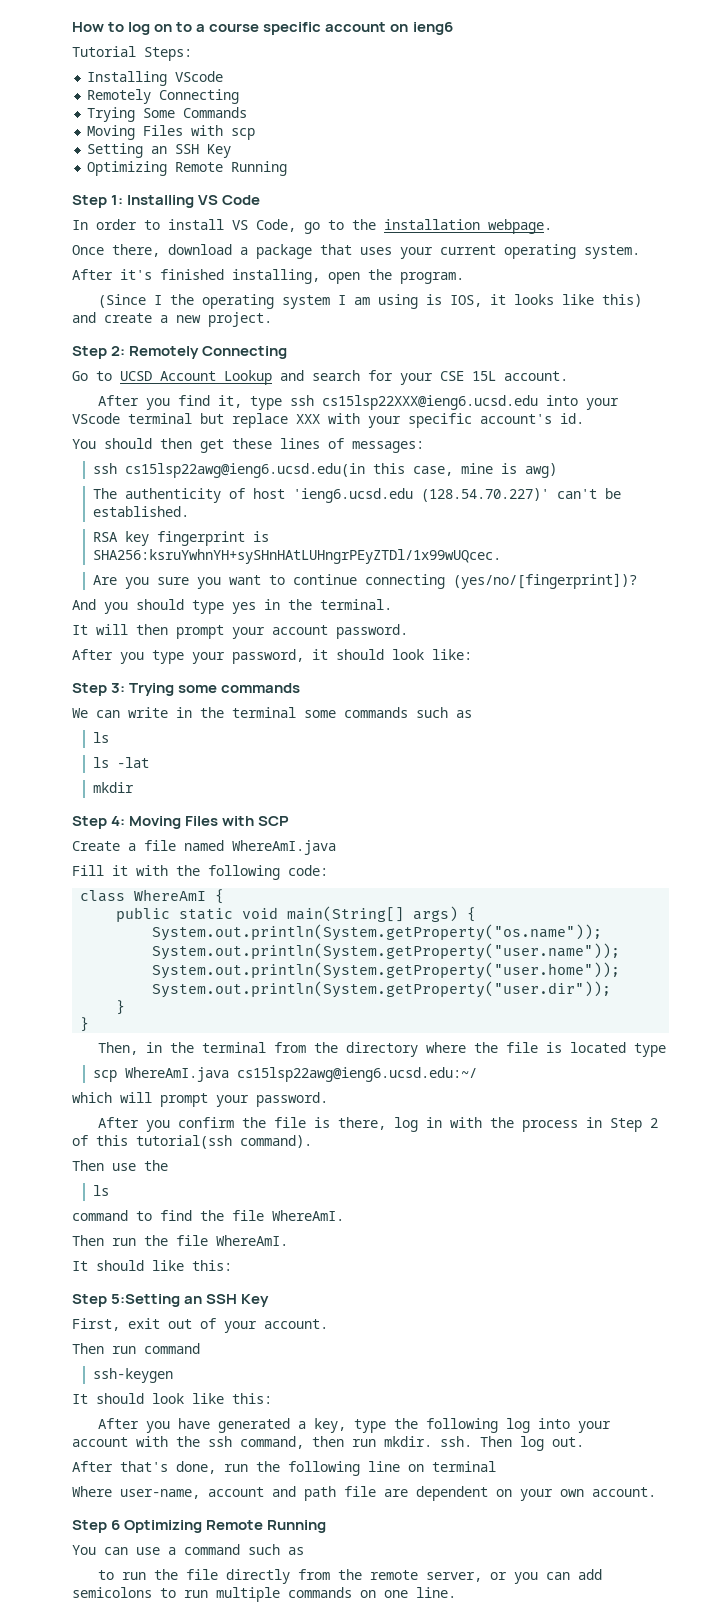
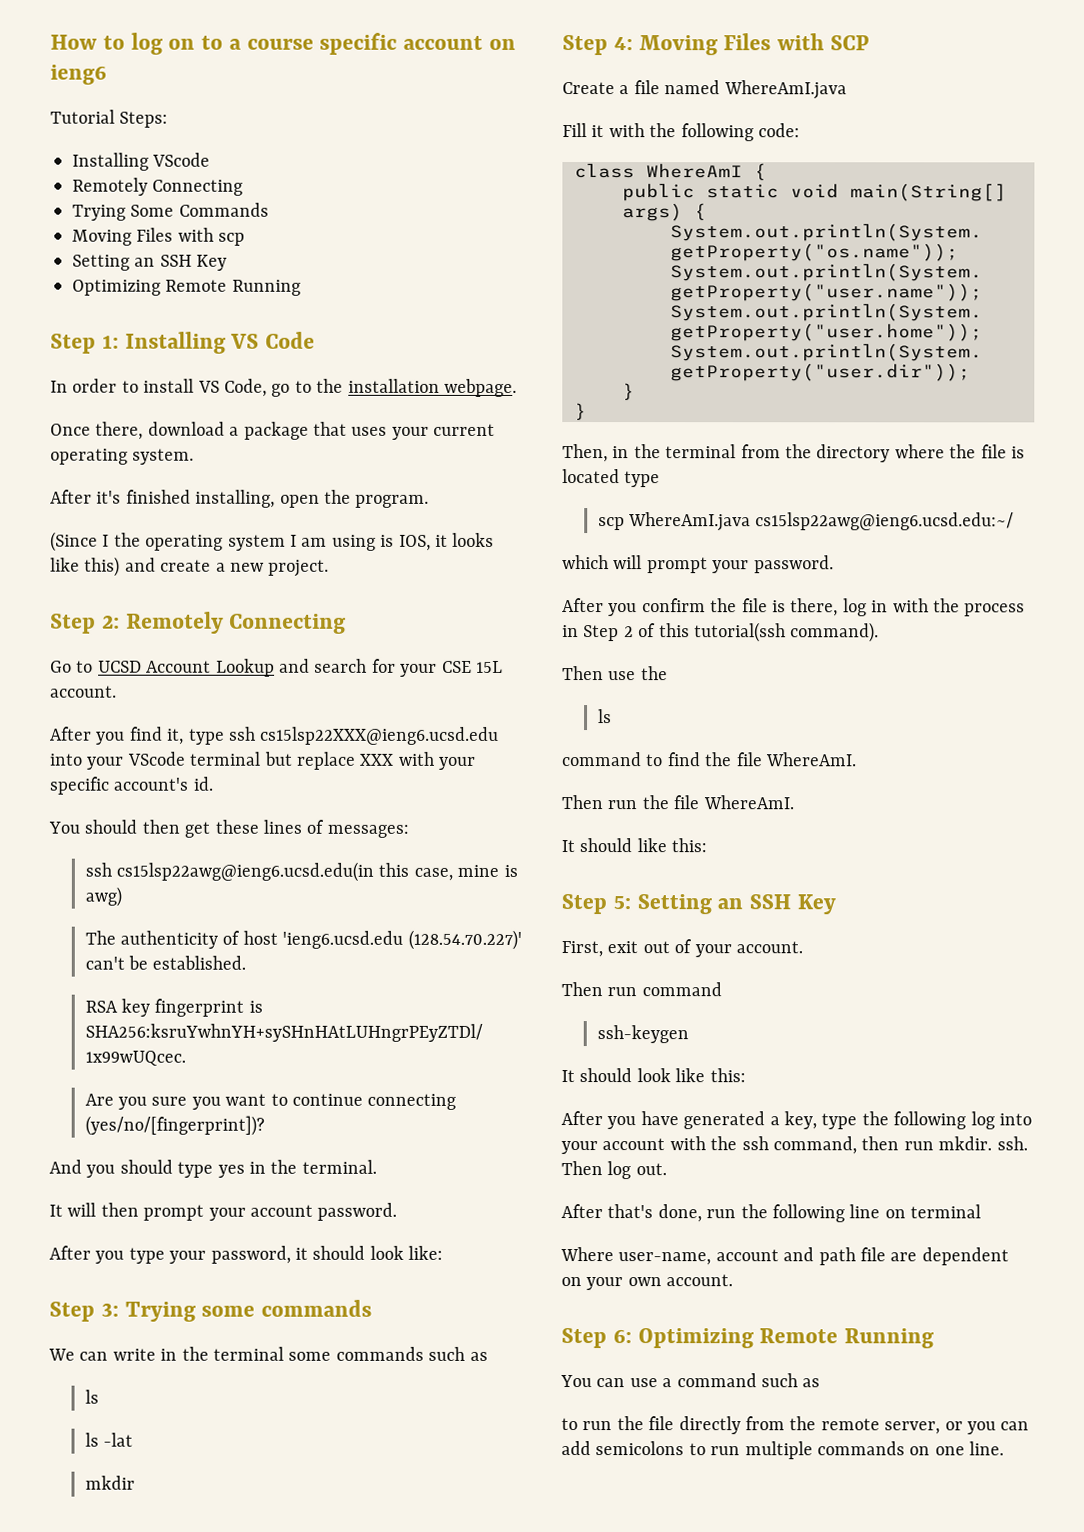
- Step 5:Setting an SSH Key
+ Step 5: Setting an SSH Key
- Step 6 Optimizing Remote Running
+ Step 6: Optimizing Remote Running

